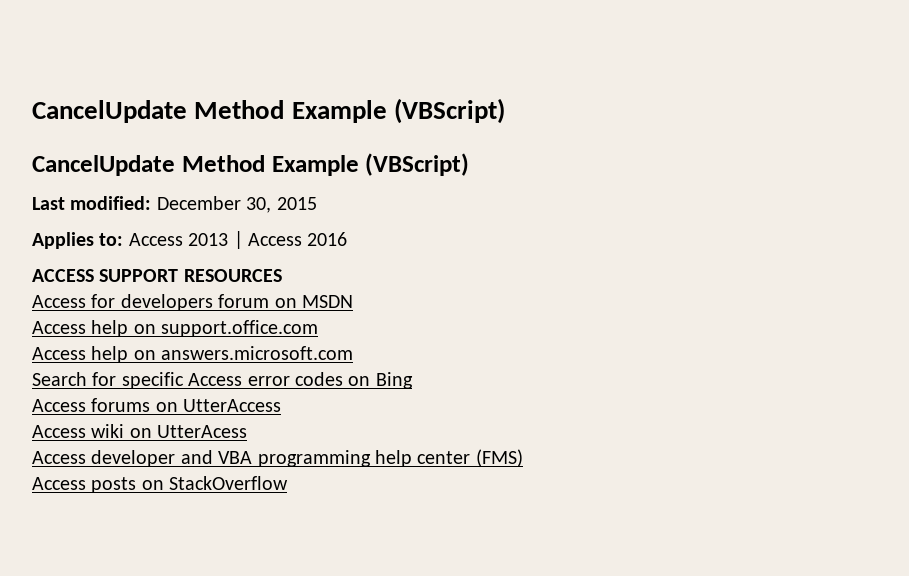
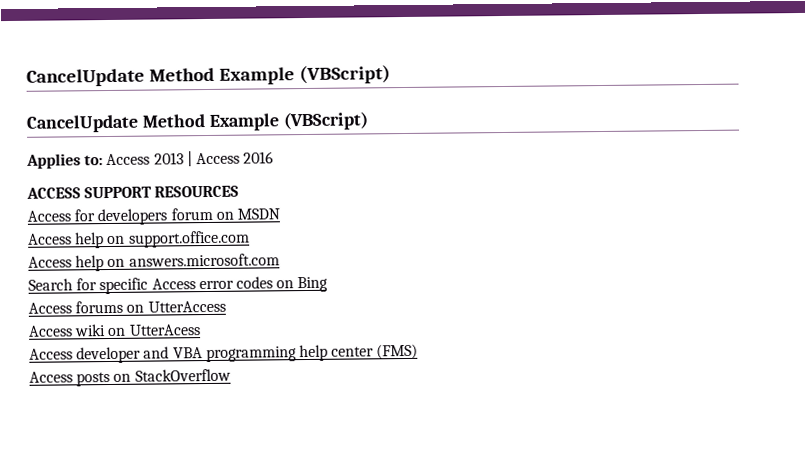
- Last modified: December 30, 2015

